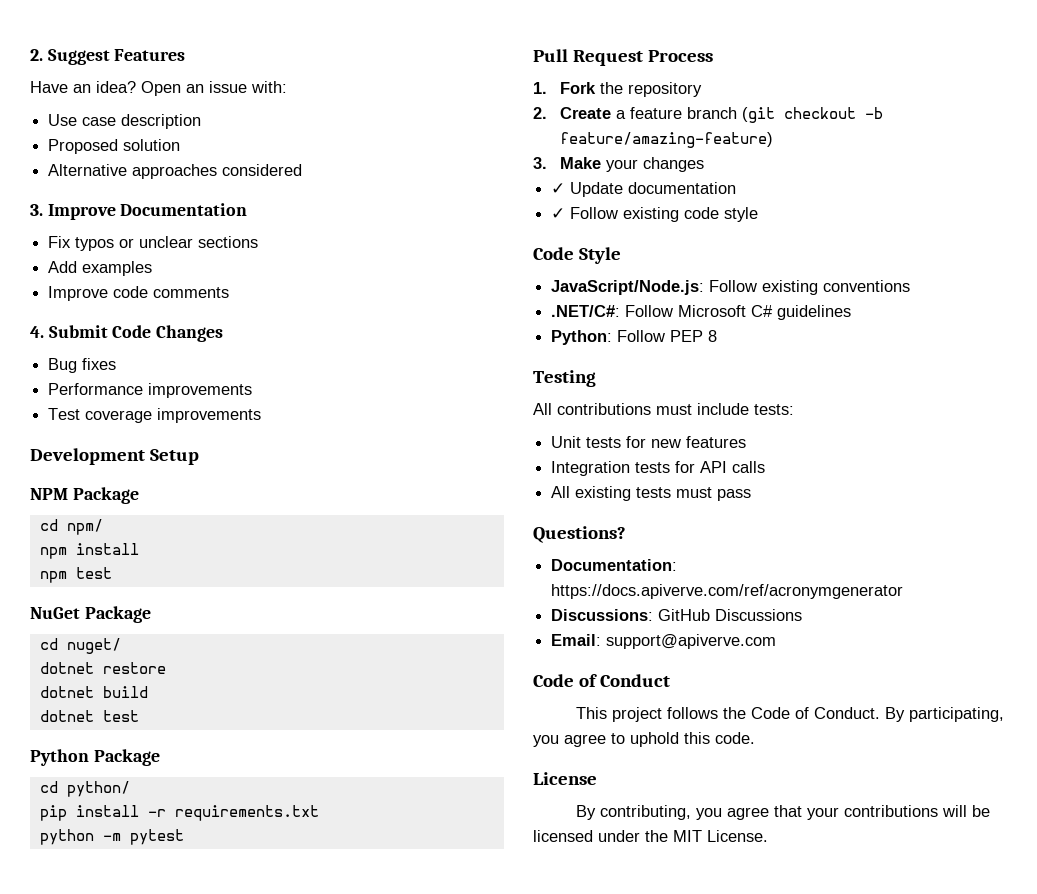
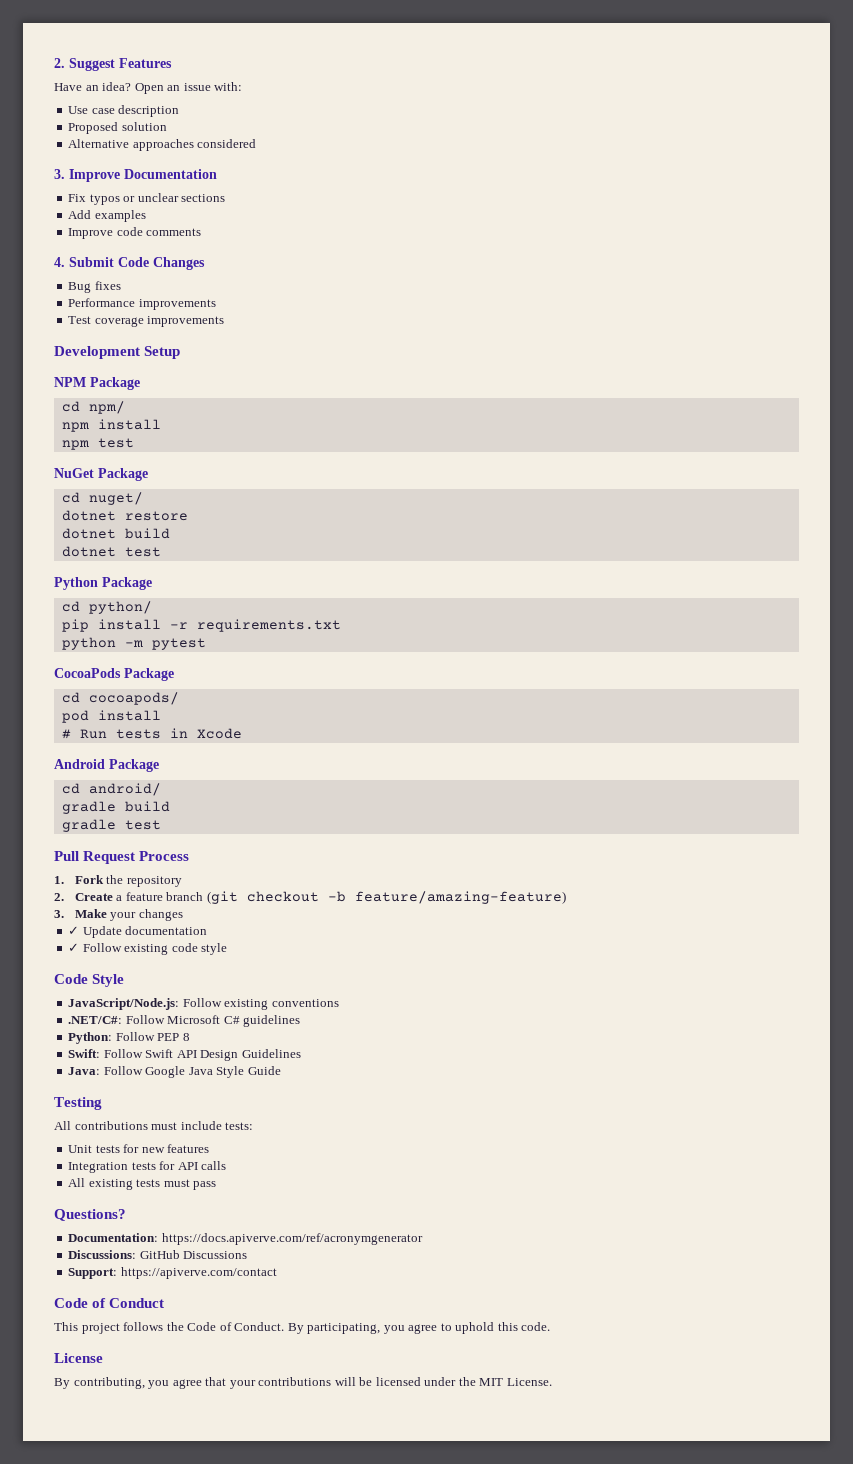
+ CocoaPods Package
+ cd cocoapods/
+ pod install
+ # Run tests in Xcode
+ Android Package
+ cd android/
+ gradle build
+ gradle test
+ Swift: Follow Swift API Design Guidelines
+ Java: Follow Google Java Style Guide
- Email: support@apiverve.com
+ Support: https://apiverve.com/contact

